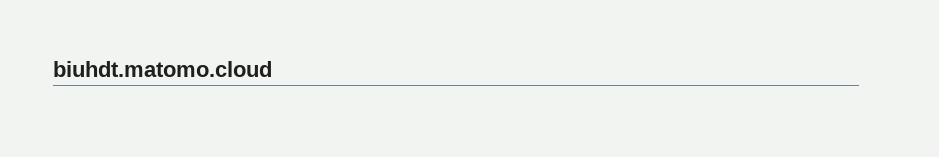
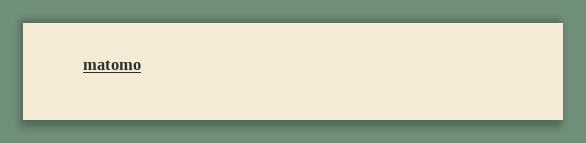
- biuhdt.matomo.cloud
+ matomo

